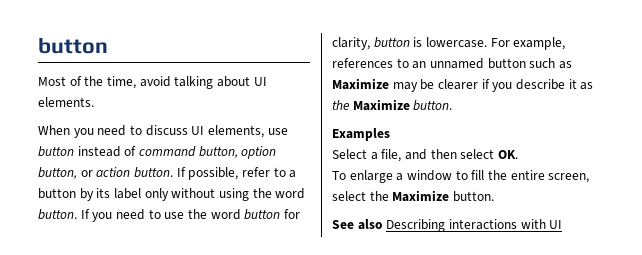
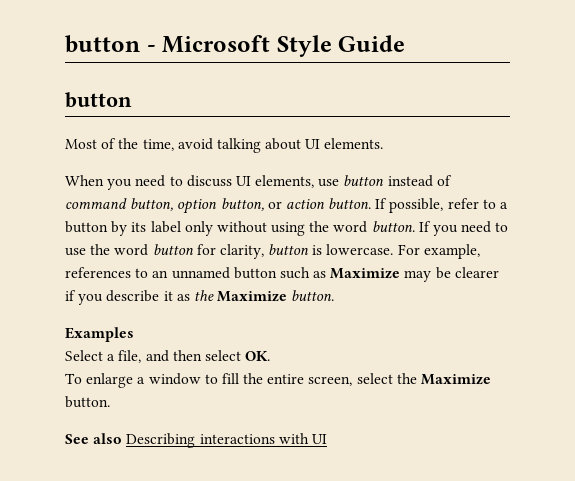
+ button - Microsoft Style Guide

